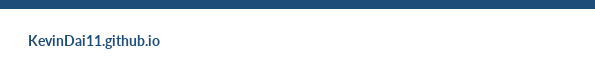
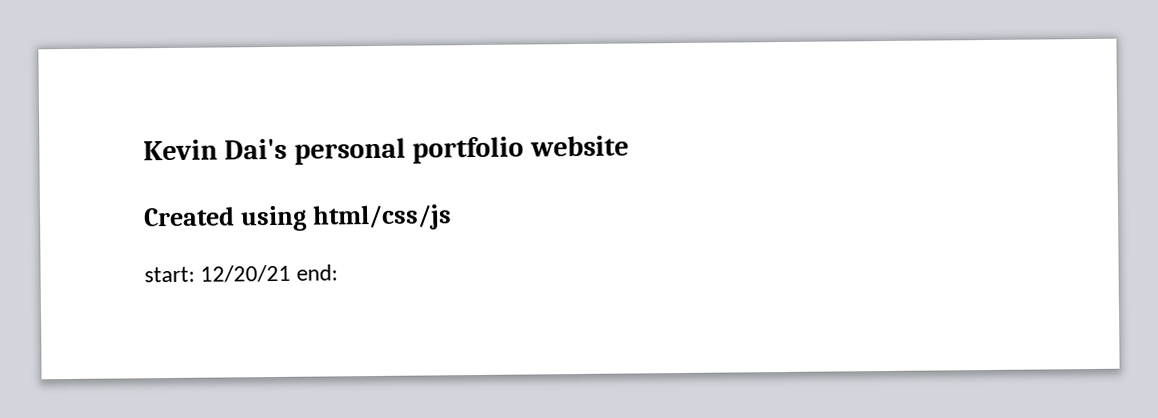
- KevinDai11.github.io
+ Kevin Dai's personal portfolio website
+ Created using html/css/js
+ start: 12/20/21 end:

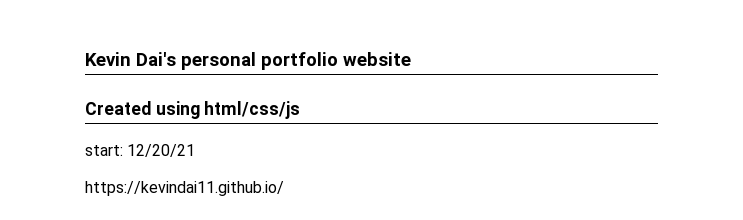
- start: 12/20/21 end:
+ start: 12/20/21
+ https://kevindai11.github.io/

